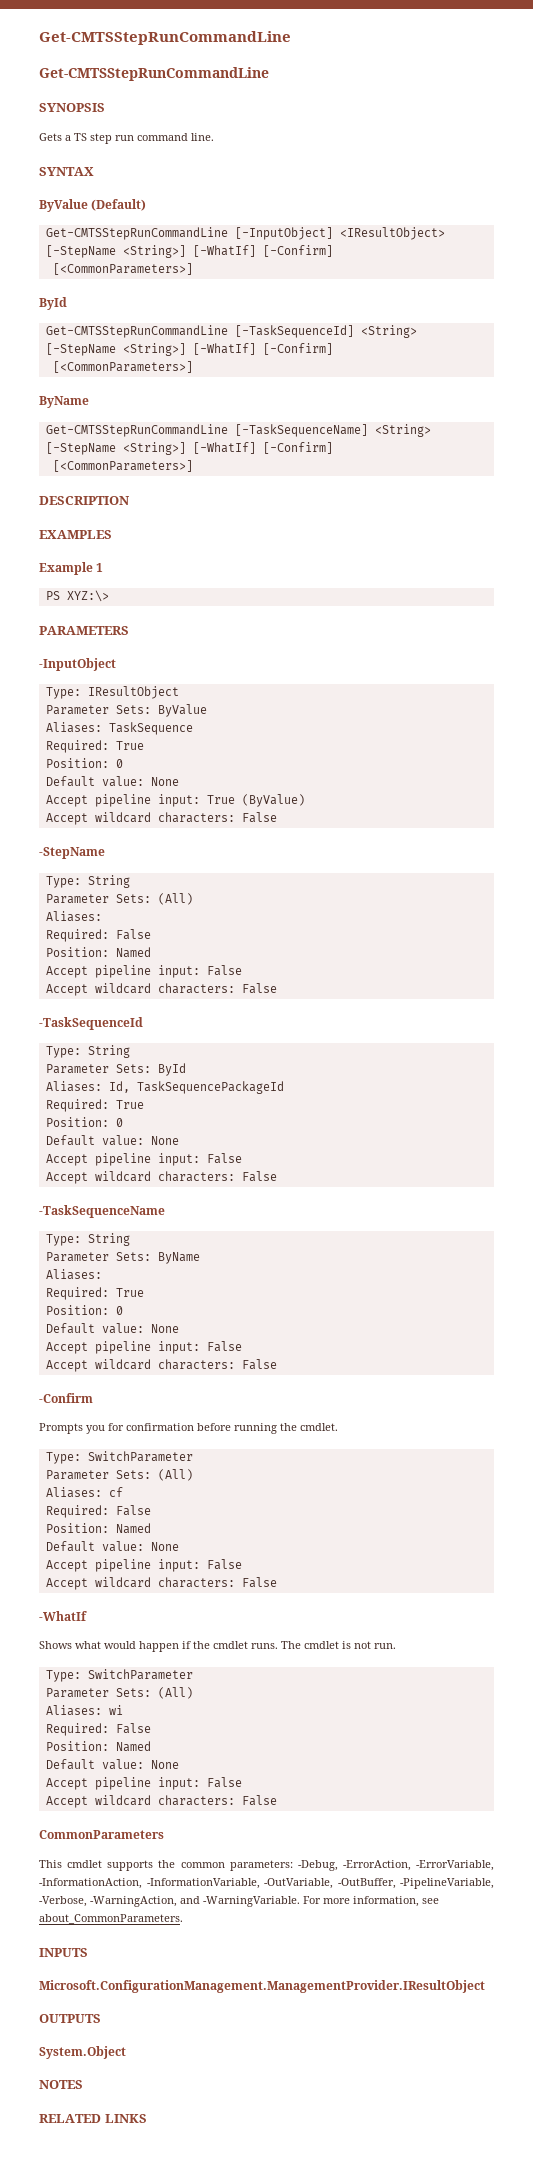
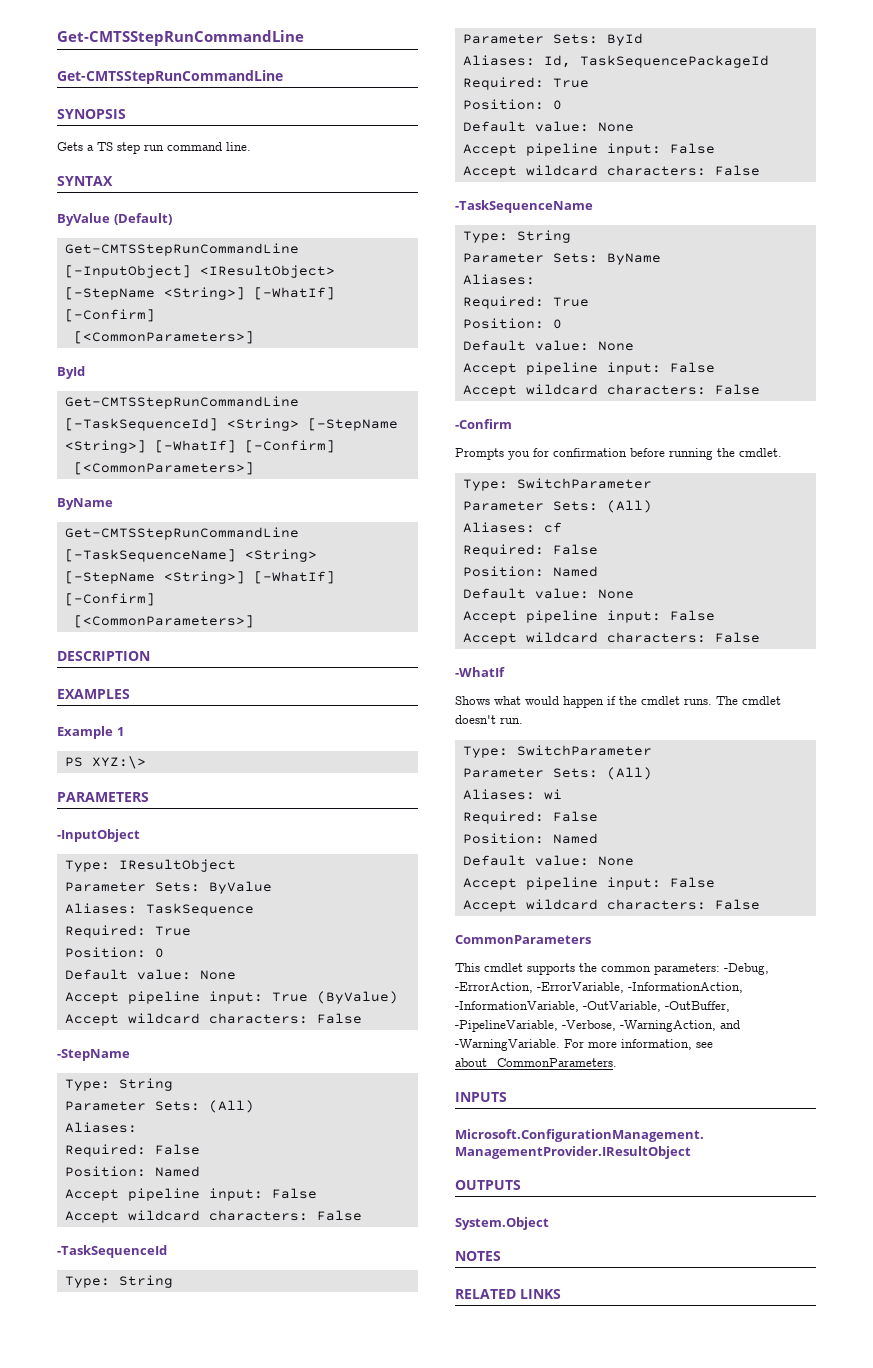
- The cmdlet is not run.
+ The cmdlet doesn't run.

